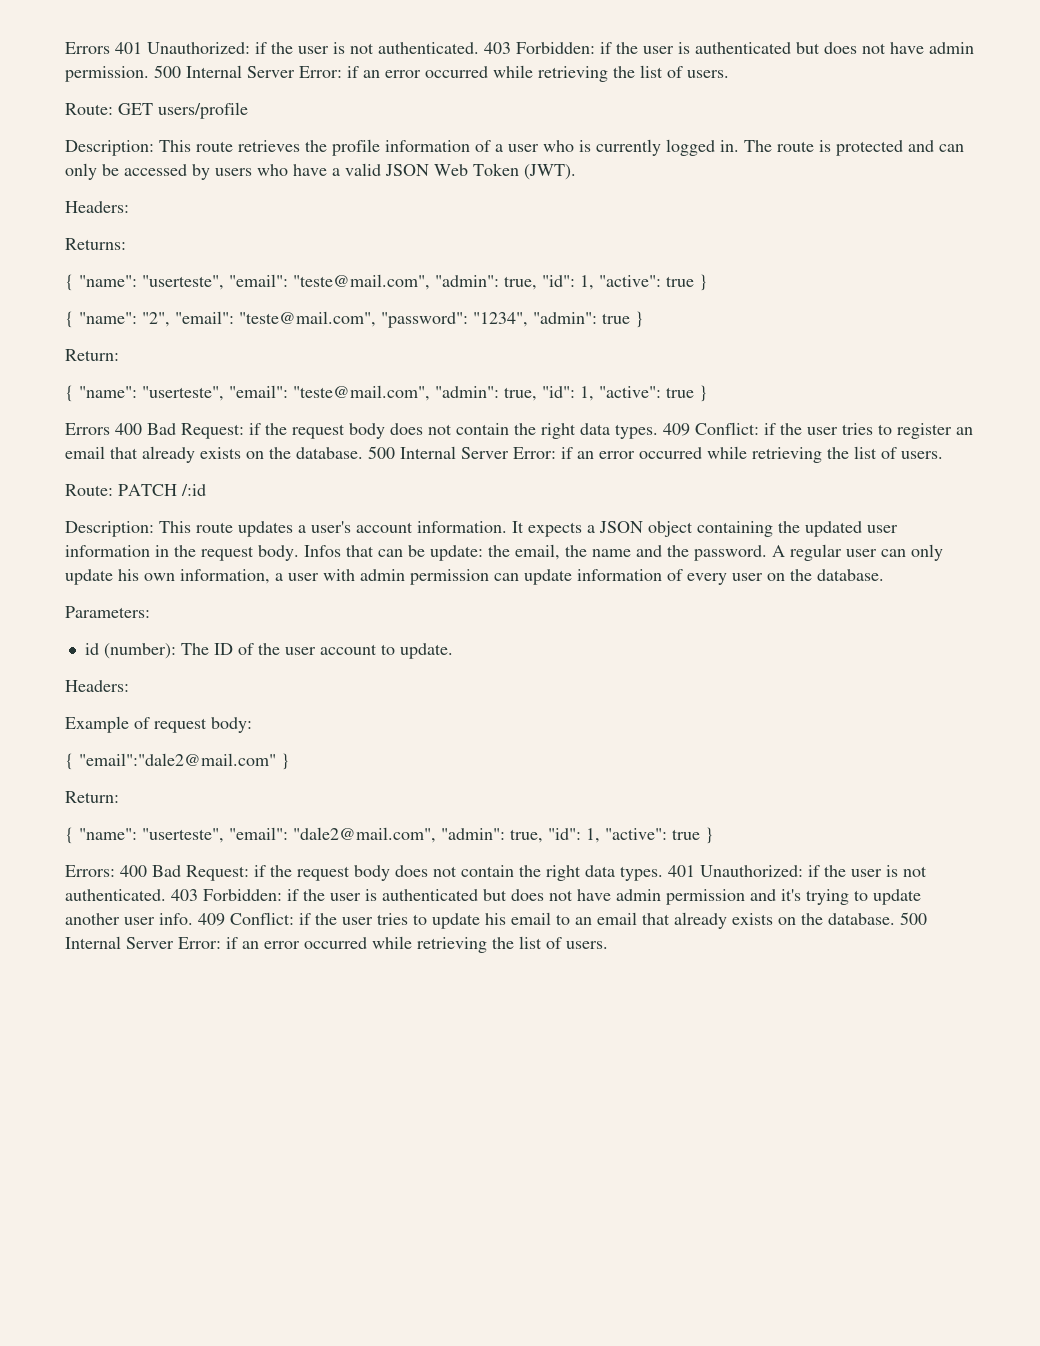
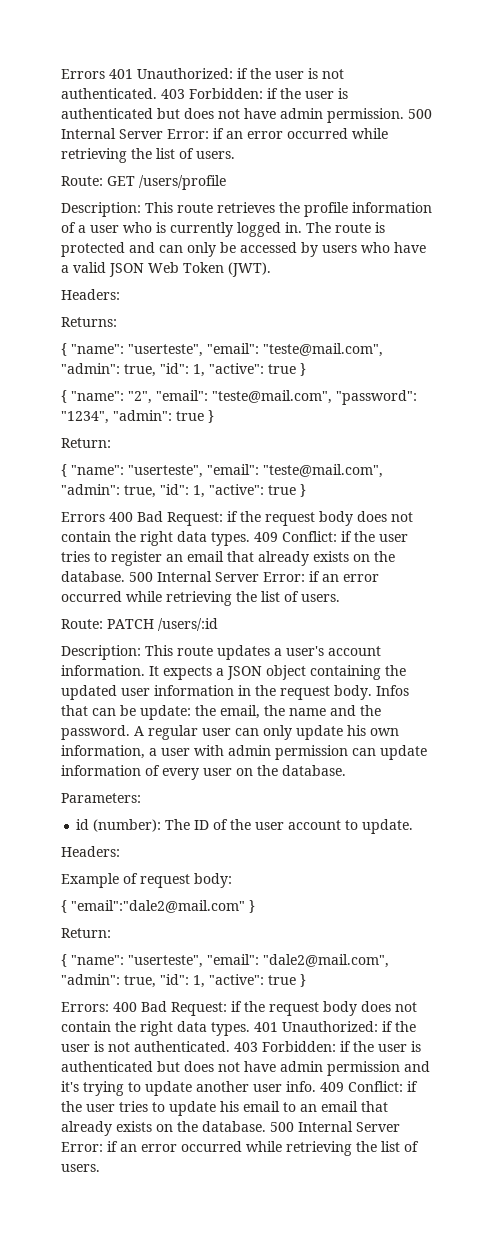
- Route: GET users/profile
+ Route: GET /users/profile
- Route: PATCH /:id
+ Route: PATCH /users/:id

